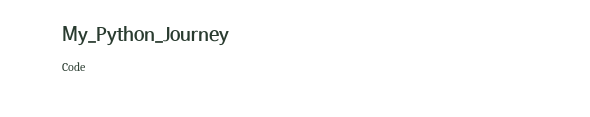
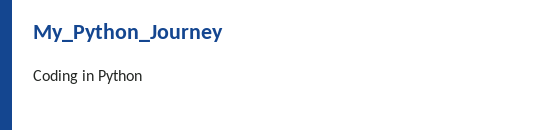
- Code
+ Coding in Python

